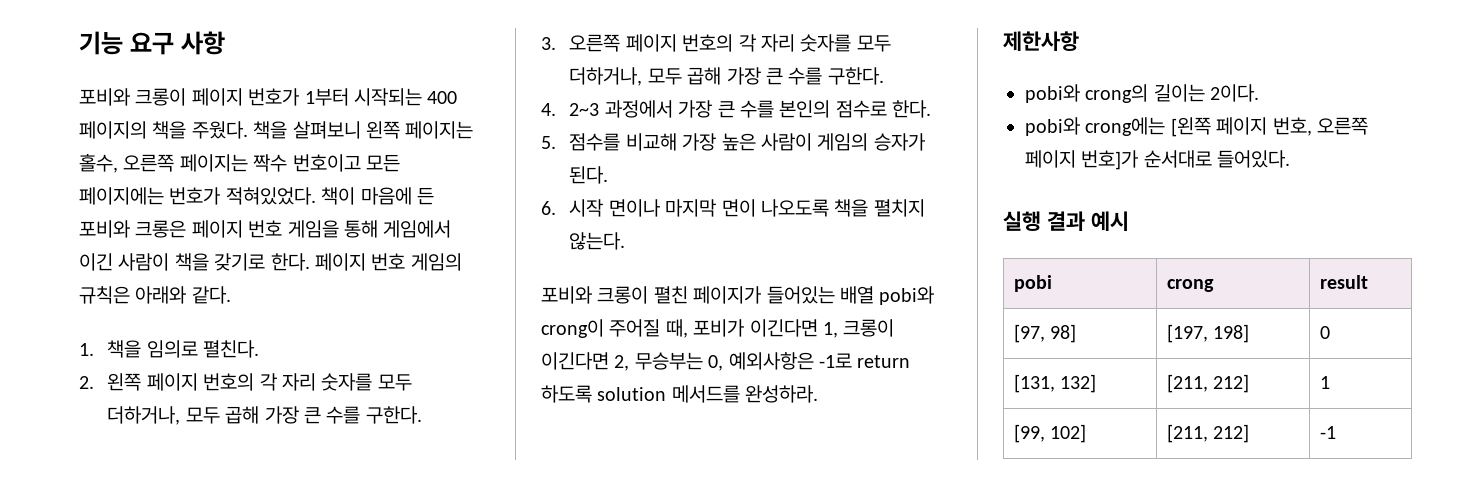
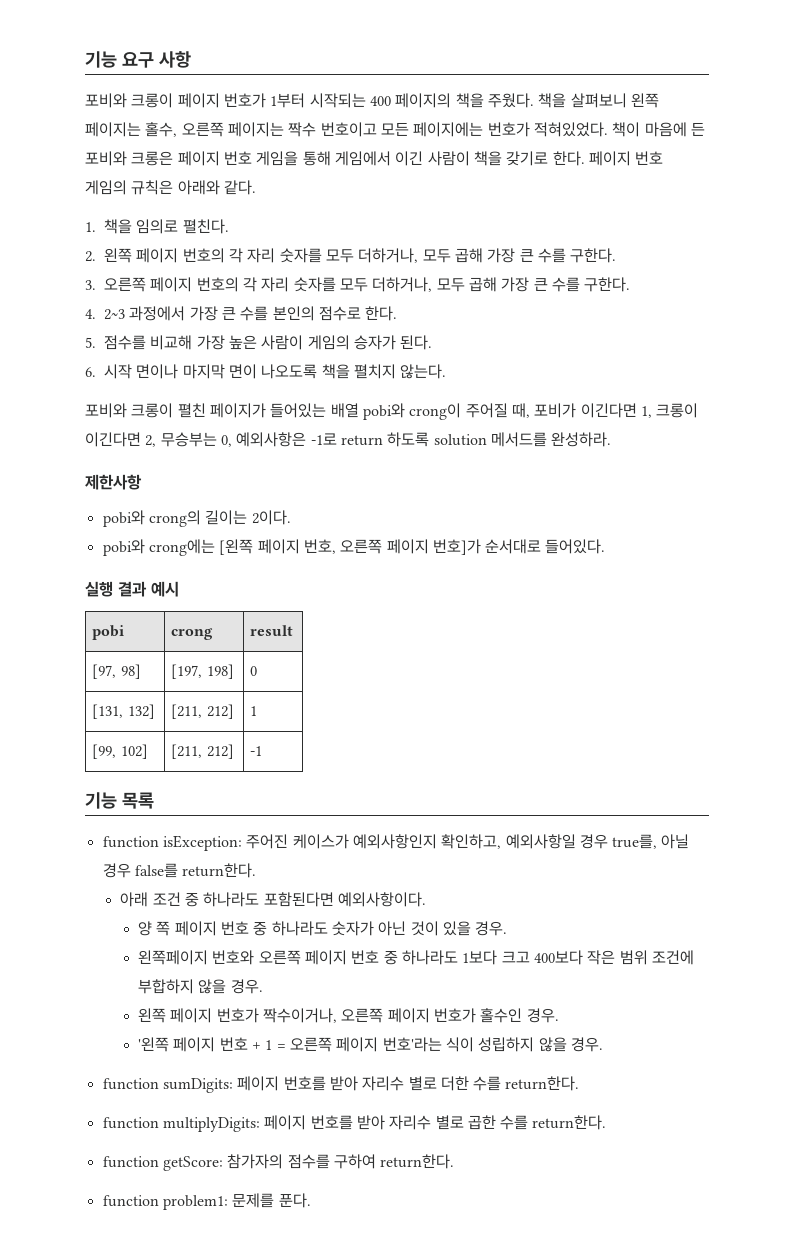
+ 기능 목록
+ function isException: 주어진 케이스가 예외사항인지 확인하고, 예외사항일 경우 true를, 아닐 경우 false를 return한다.
+ 아래 조건 중 하나라도 포함된다면 예외사항이다.
+ 양 쪽 페이지 번호 중 하나라도 숫자가 아닌 것이 있을 경우.
+ 왼쪽페이지 번호와 오른쪽 페이지 번호 중 하나라도 1보다 크고 400보다 작은 범위 조건에 부합하지 않을 경우.
+ 왼쪽 페이지 번호가 짝수이거나, 오른쪽 페이지 번호가 홀수인 경우.
+ '왼쪽 페이지 번호 + 1 = 오른쪽 페이지 번호'라는 식이 성립하지 않을 경우.
+ function sumDigits: 페이지 번호를 받아 자리수 별로 더한 수를 return한다.
+ function multiplyDigits: 페이지 번호를 받아 자리수 별로 곱한 수를 return한다.
+ function getScore: 참가자의 점수를 구하여 return한다.
+ function problem1: 문제를 푼다.

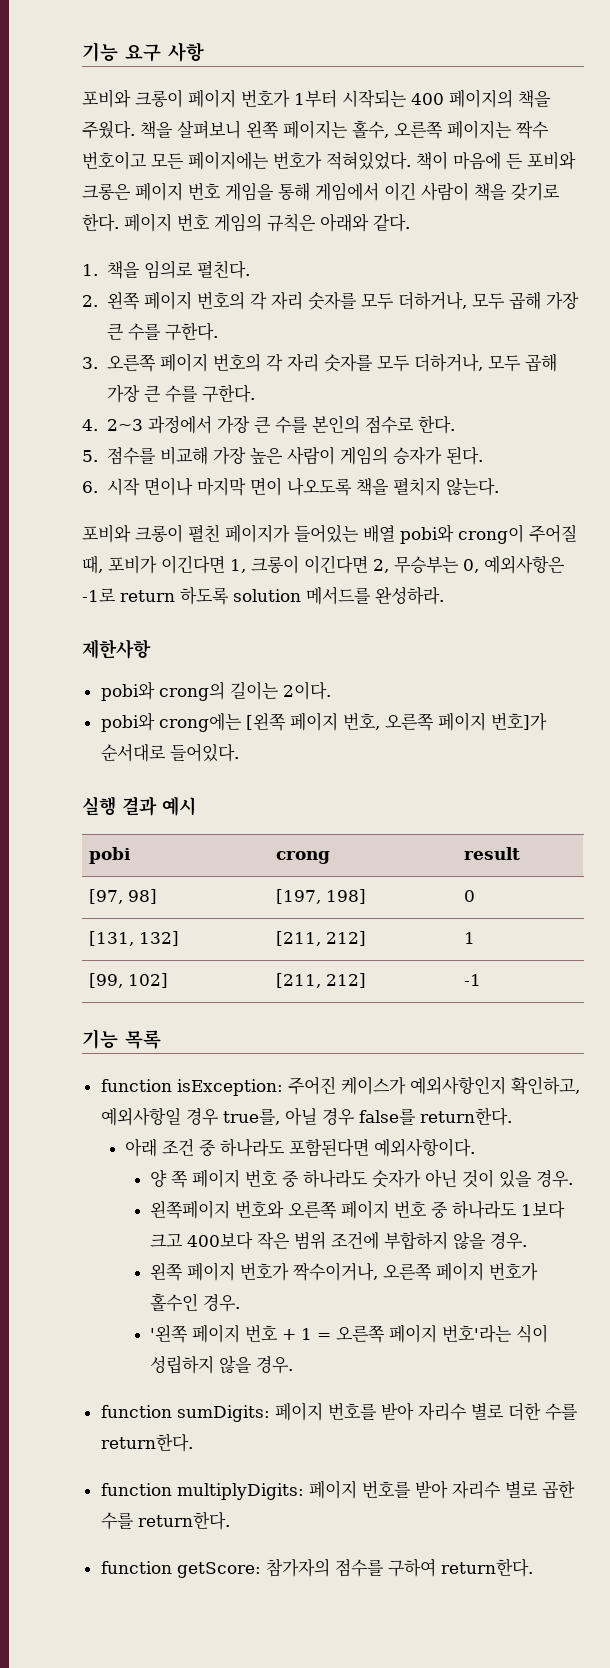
- function problem1: 문제를 푼다.

